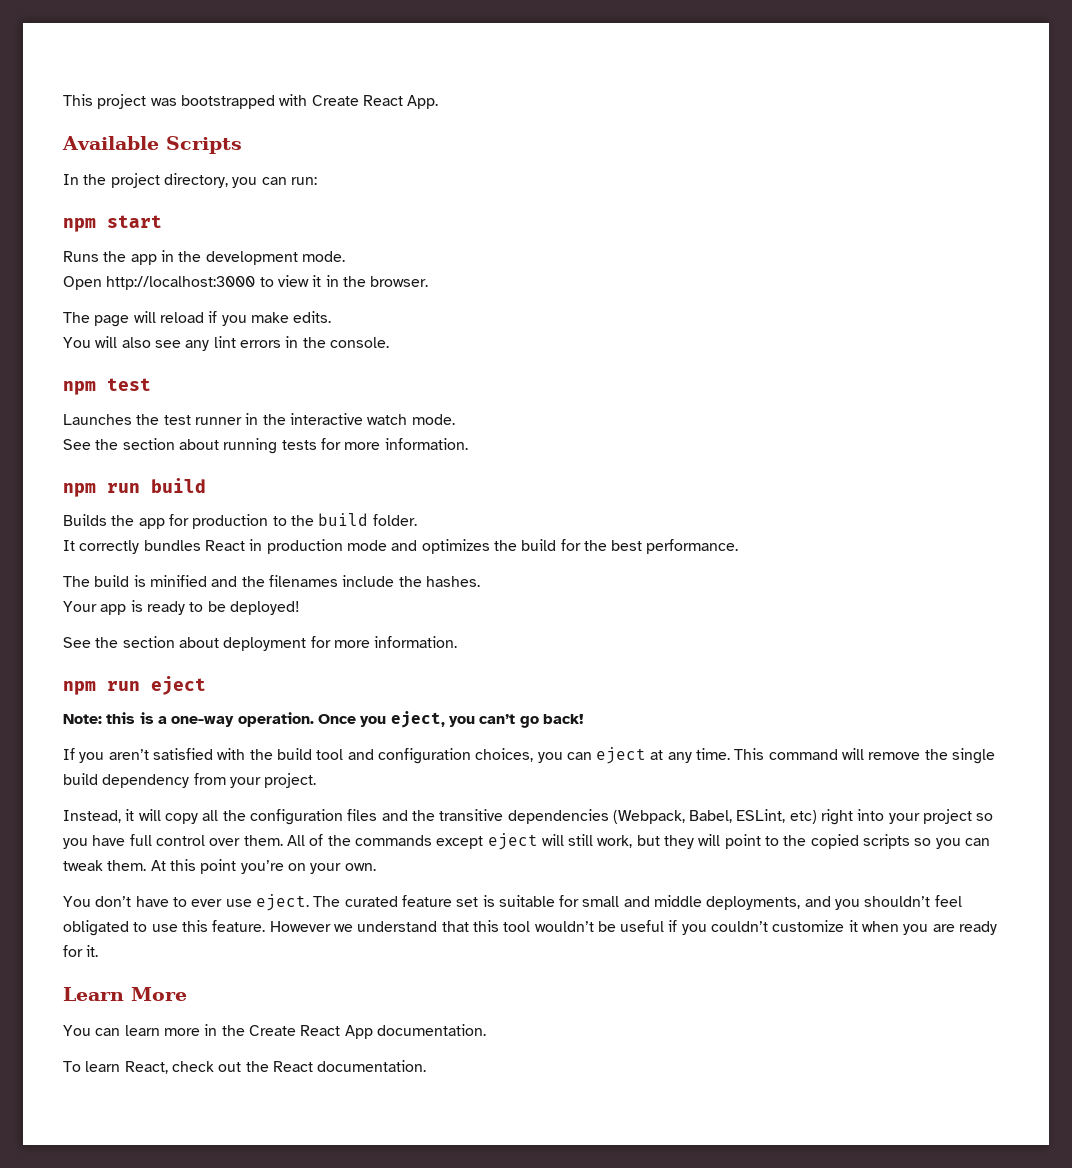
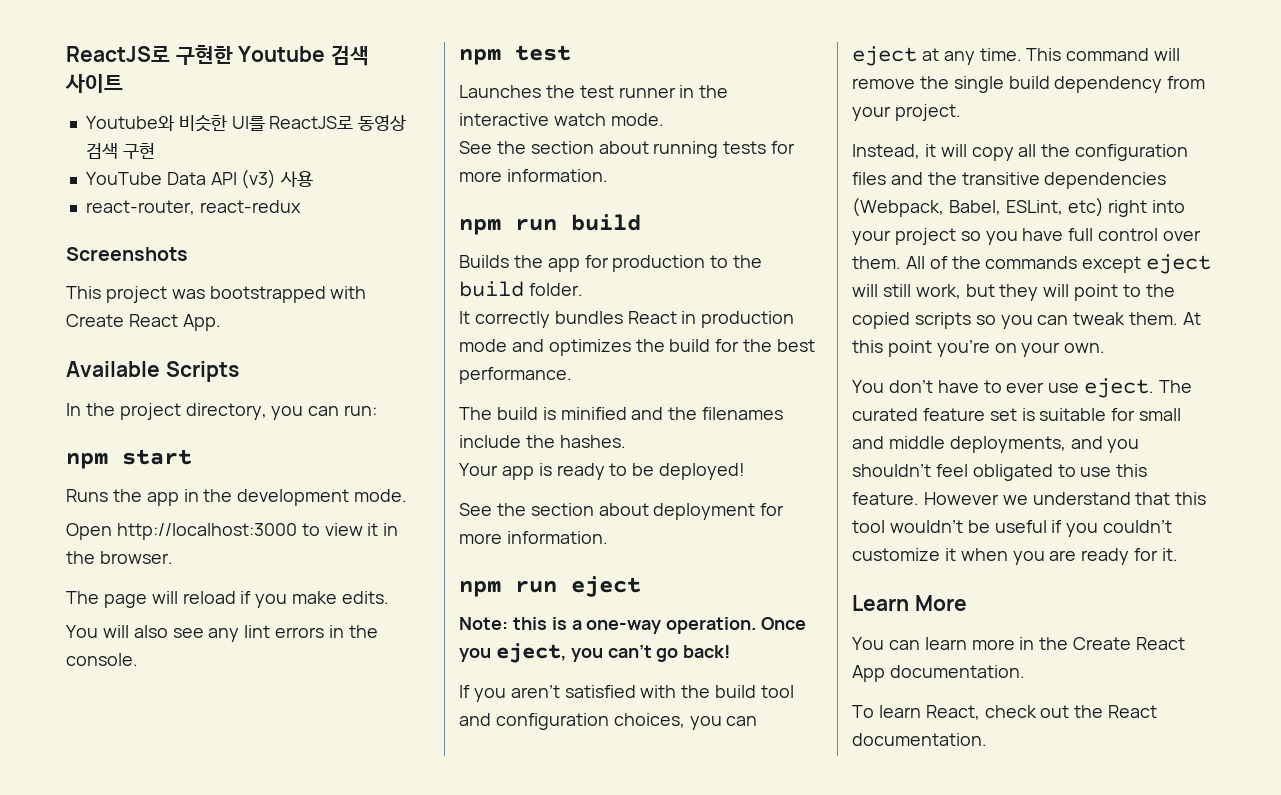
+ ReactJS로 구현한 Youtube 검색 사이트
+ Youtube와 비슷한 UI를 ReactJS로 동영상 검색 구현
+ YouTube Data API (v3) 사용
+ react-router, react-redux
+ Screenshots

